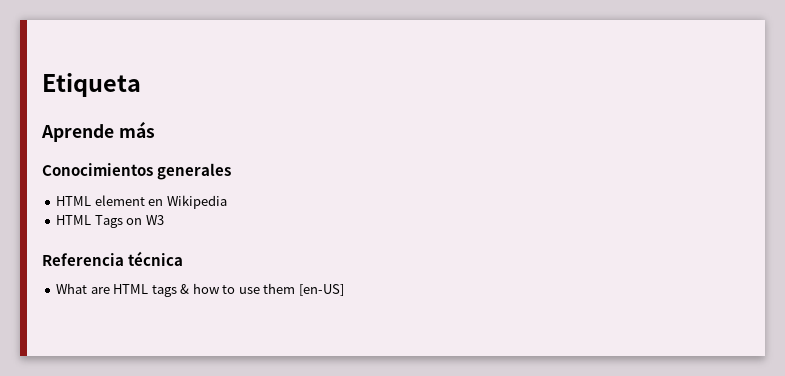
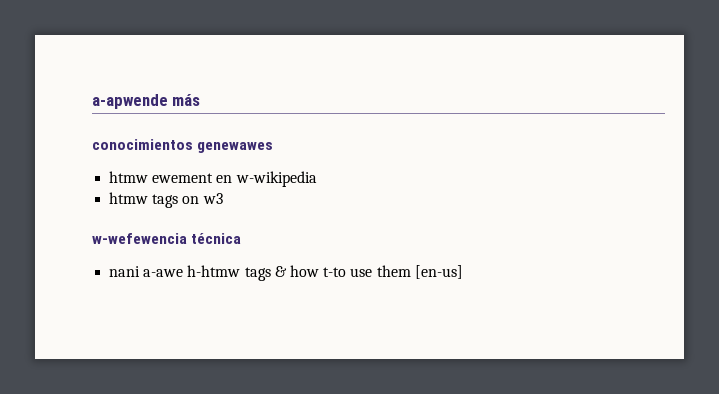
- Etiqueta
- Aprende más
+ a-apwende más
- Conocimientos generales
- HTML element en Wikipedia
- HTML Tags on W3
- Referencia técnica
- What are HTML tags & how to use them [en-US]
+ conocimientos genewawes
+ htmw ewement en w-wikipedia
+ htmw tags on w3
+ w-wefewencia técnica
+ nani a-awe h-htmw tags & how t-to use them [en-us]

